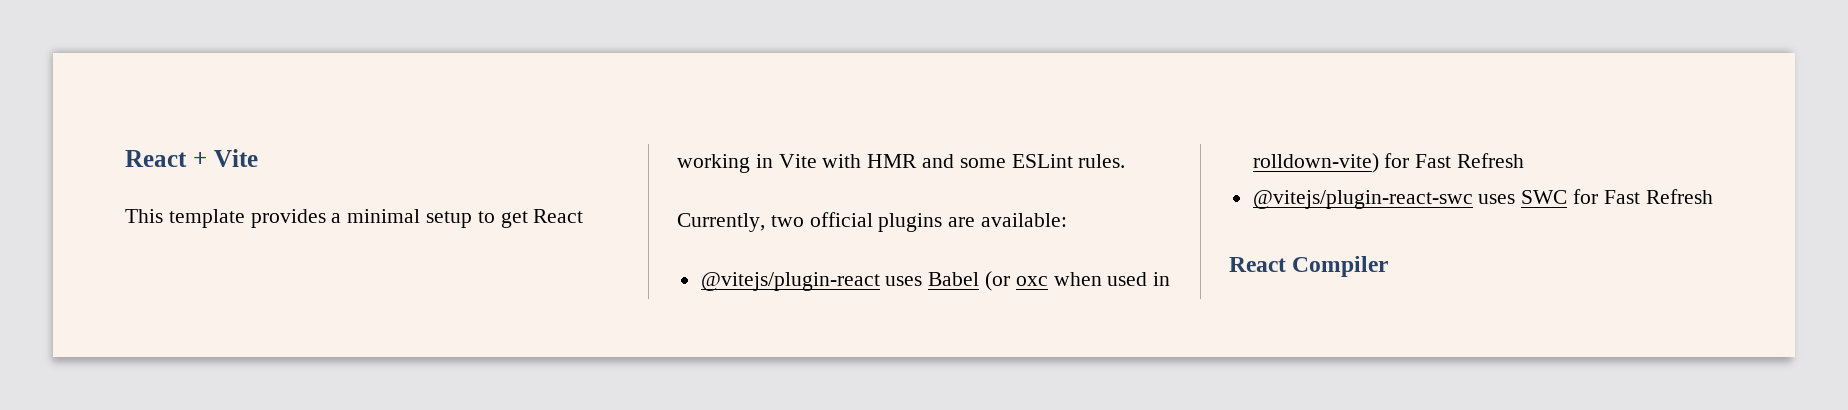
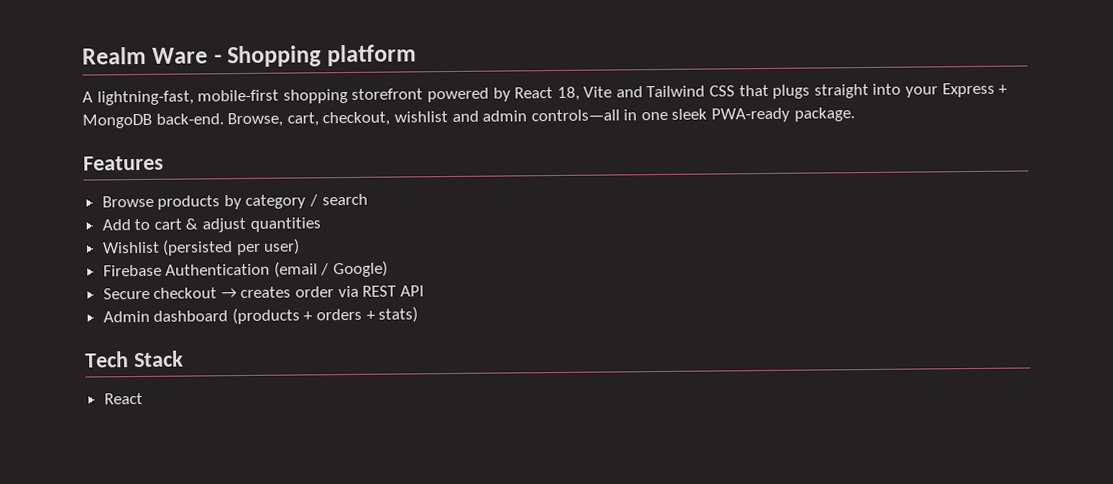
- React + Vite
- This template provides a minimal setup to get React working in Vite with HMR and some ESLint rules.
- Currently, two official plugins are available:
- @vitejs/plugin-react uses Babel (or oxc when used in rolldown-vite) for Fast Refresh
- @vitejs/plugin-react-swc uses SWC for Fast Refresh
- React Compiler
+ Realm Ware - Shopping platform
+ A lightning-fast, mobile-first shopping storefront powered by React 18, Vite and Tailwind CSS that plugs straight into your Express + MongoDB back-end. Browse, cart, checkout, wishlist and admin controls—all in one sleek PWA-ready package.
+ Features
+ Browse products by category / search
+ Add to cart & adjust quantities
+ Wishlist (persisted per user)
+ Firebase Authentication (email / Google)
+ Secure checkout → creates order via REST API
+ Admin dashboard (products + orders + stats)
+ Tech Stack
+ React

